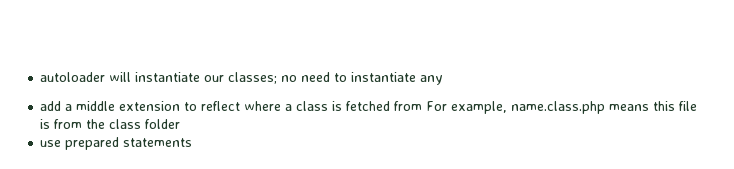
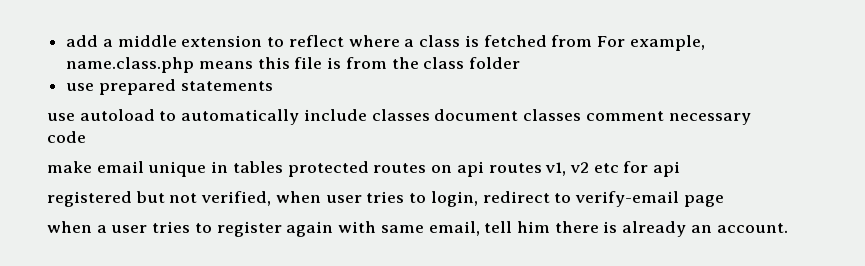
- autoloader will instantiate our classes; no need to instantiate any
+ use autoload to automatically include classes document classes comment necessary code
+ make email unique in tables protected routes on api routes v1, v2 etc for api
+ registered but not verified, when user tries to login, redirect to verify-email page
+ when a user tries to register again with same email, tell him there is already an account.

